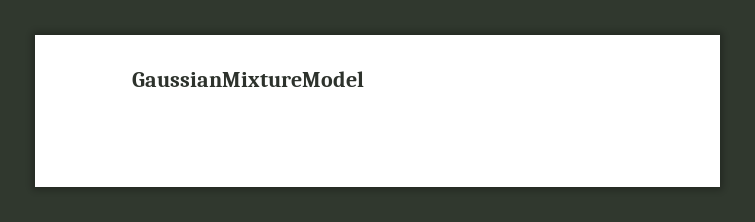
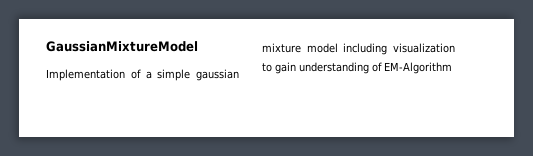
+ Implementation of a simple gaussian mixture model including visualization to gain understanding of EM-Algorithm

